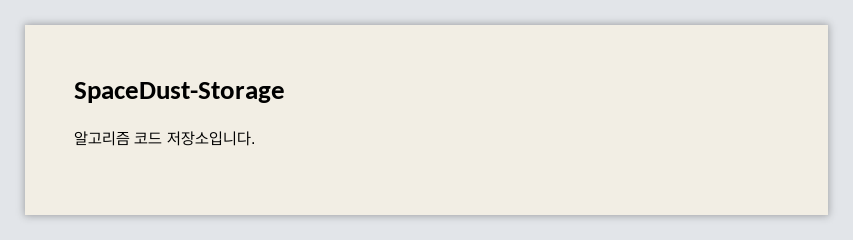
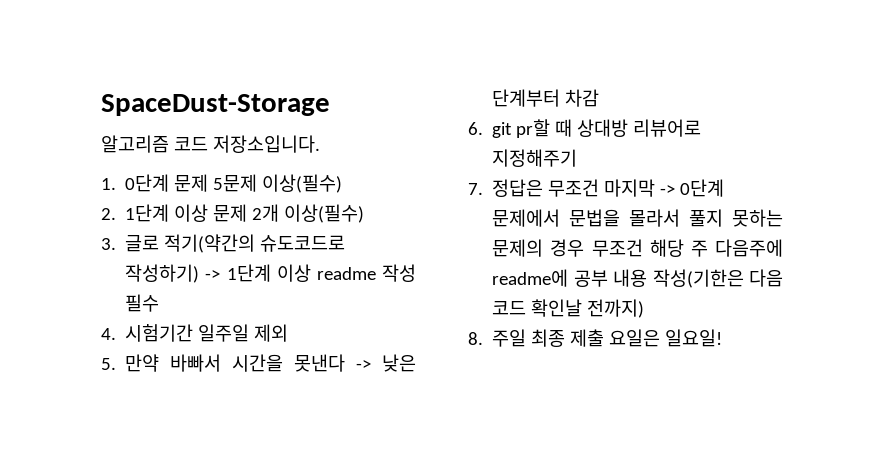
+ 1. 0단계 문제 5문제 이상(필수)
+ 2. 1단계 이상 문제 2개 이상(필수)
+ 3. 글로 적기(약간의 슈도코드로 작성하기) -> 1단계 이상 readme 작성 필수
+ 4. 시험기간 일주일 제외
+ 5. 만약 바빠서 시간을 못낸다 -> 낮은 단계부터 차감
+ 6. git pr할 때 상대방 리뷰어로 지정해주기
+ 7. 정답은 무조건 마지막 -> 0단계 문제에서 문법을 몰라서 풀지 못하는 문제의 경우 무조건 해당 주 다음주에 readme에 공부 내용 작성(기한은 다음 코드 확인날 전까지)
+ 8. 주일 최종 제출 요일은 일요일!

